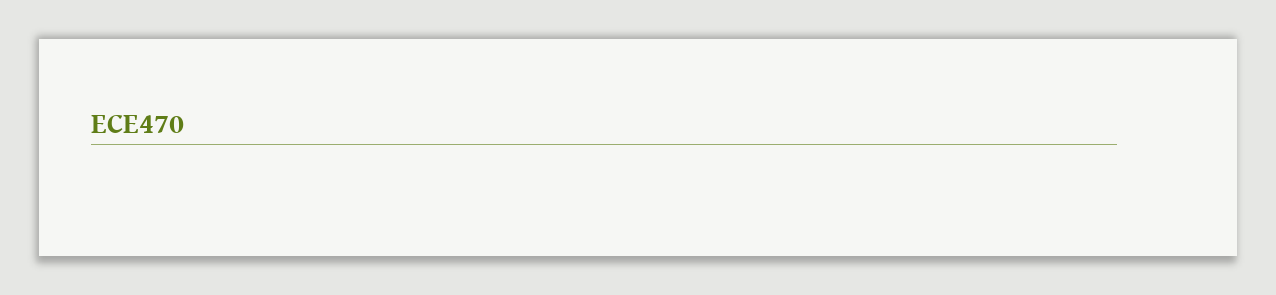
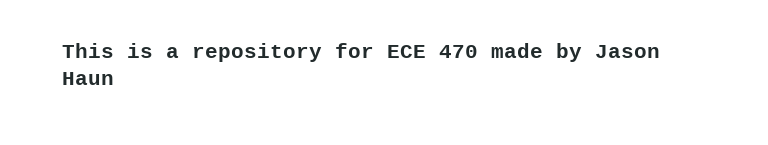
- ECE470
+ This is a repository for ECE 470 made by Jason Haun

